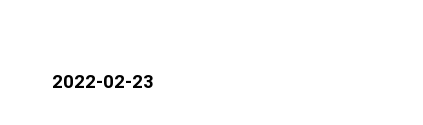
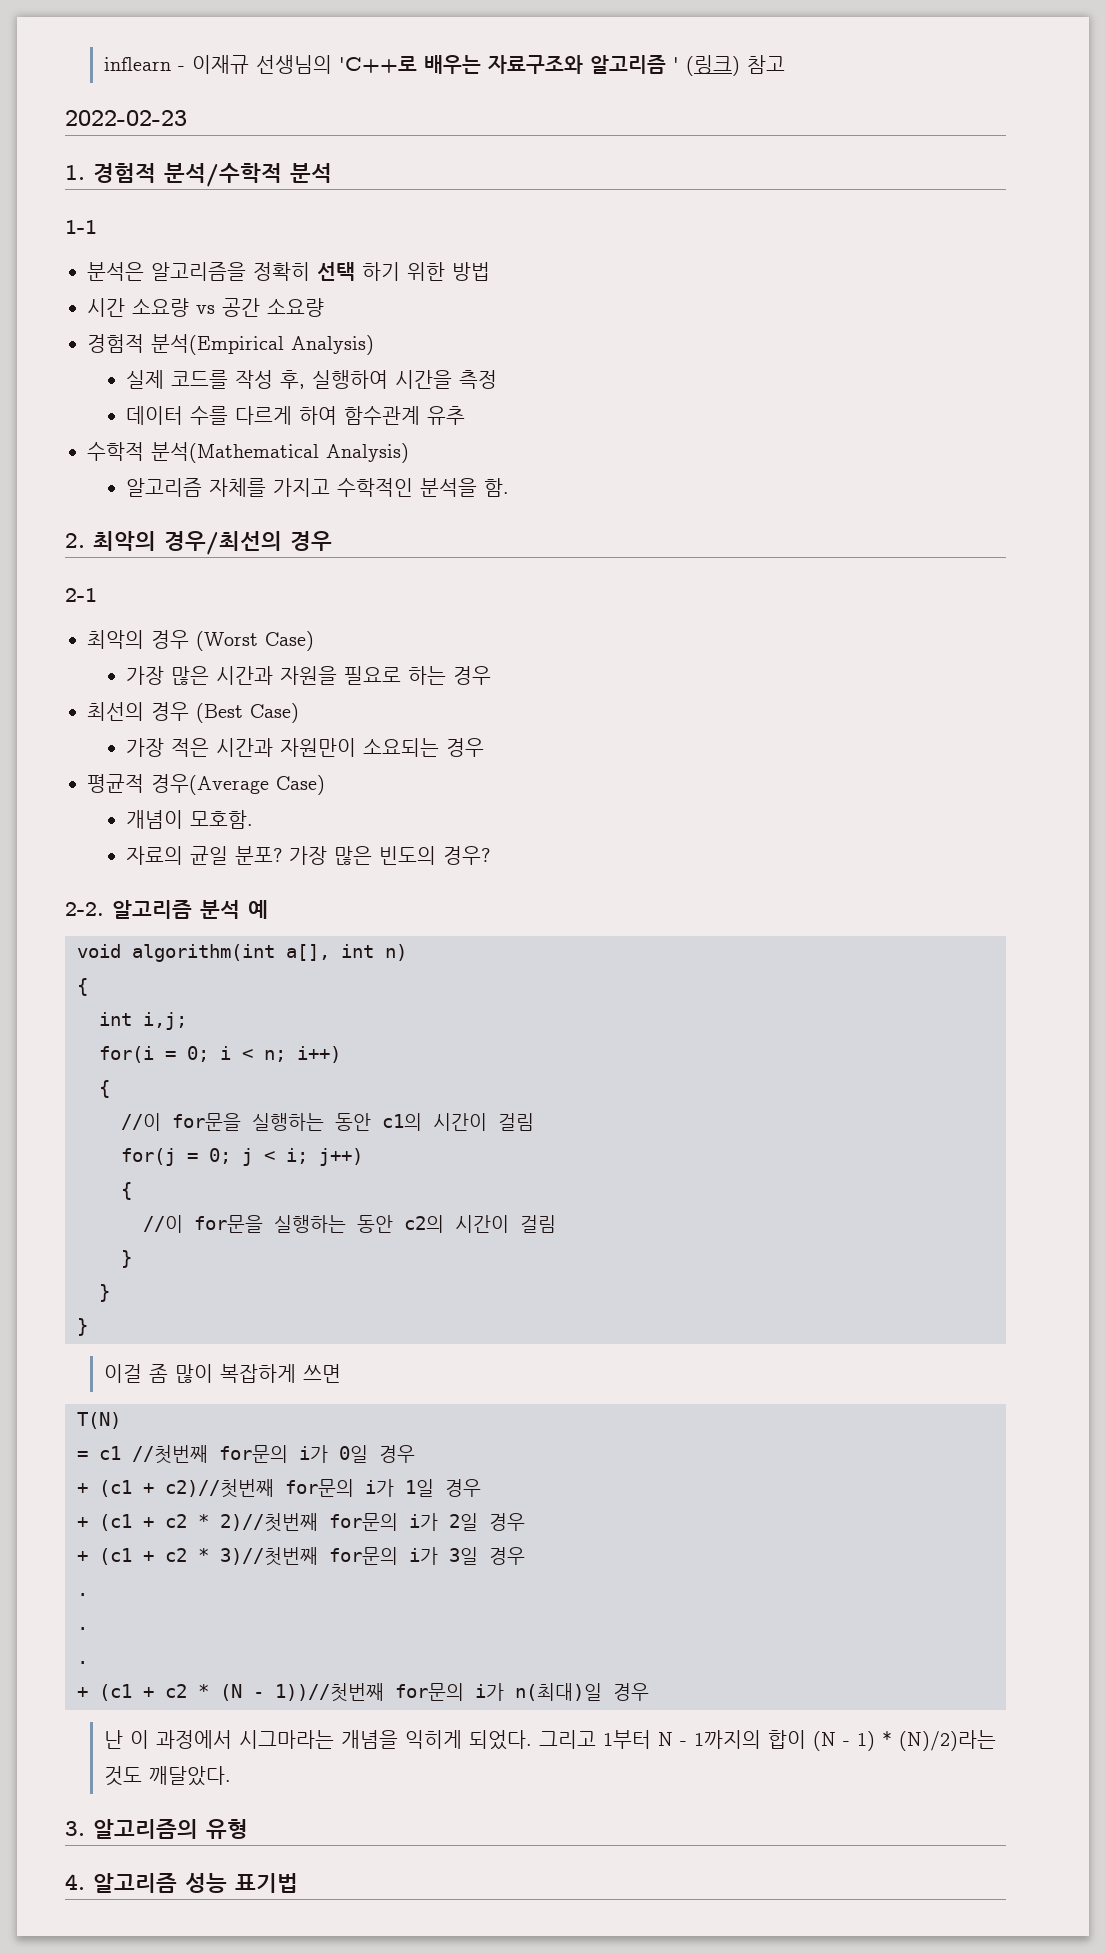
+ inflearn - 이재규 선생님의 'C++로 배우는 자료구조와 알고리즘 ' (링크) 참고
  2022-02-23
+ 1. 경험적 분석/수학적 분석
+ 1-1
+ 분석은 알고리즘을 정확히 선택 하기 위한 방법
+ 시간 소요량 vs 공간 소요량
+ 경험적 분석(Empirical Analysis)
+ 실제 코드를 작성 후, 실행하여 시간을 측정
+ 데이터 수를 다르게 하여 함수관계 유추
+ 수학적 분석(Mathematical Analysis)
+ 알고리즘 자체를 가지고 수학적인 분석을 함.
+ 2. 최악의 경우/최선의 경우
+ 2-1
+ 최악의 경우 (Worst Case)
+ 가장 많은 시간과 자원을 필요로 하는 경우
+ 최선의 경우 (Best Case)
+ 가장 적은 시간과 자원만이 소요되는 경우
+ 평균적 경우(Average Case)
+ 개념이 모호함.
+ 자료의 균일 분포? 가장 많은 빈도의 경우?
+ 2-2. 알고리즘 분석 예
+ void algorithm(int a[], int n)
+ {
+ int i,j;
+ for(i = 0; i < n; i++)
+ {
+ //이 for문을 실행하는 동안 c1의 시간이 걸림
+ for(j = 0; j < i; j++)
+ {
+ //이 for문을 실행하는 동안 c2의 시간이 걸림
+ }
+ }
+ }
+ 이걸 좀 많이 복잡하게 쓰면
+ T(N)
+ = c1 //첫번째 for문의 i가 0일 경우
+ + (c1 + c2)//첫번째 for문의 i가 1일 경우
+ + (c1 + c2 * 2)//첫번째 for문의 i가 2일 경우
+ + (c1 + c2 * 3)//첫번째 for문의 i가 3일 경우
+ .
+ .
+ .
+ + (c1 + c2 * (N - 1))//첫번째 for문의 i가 n(최대)일 경우
+ 난 이 과정에서 시그마라는 개념을 익히게 되었다. 그리고 1부터 N - 1까지의 합이 (N - 1) * (N)/2)라는 것도 깨달았다.
+ 3. 알고리즘의 유형
+ 4. 알고리즘 성능 표기법

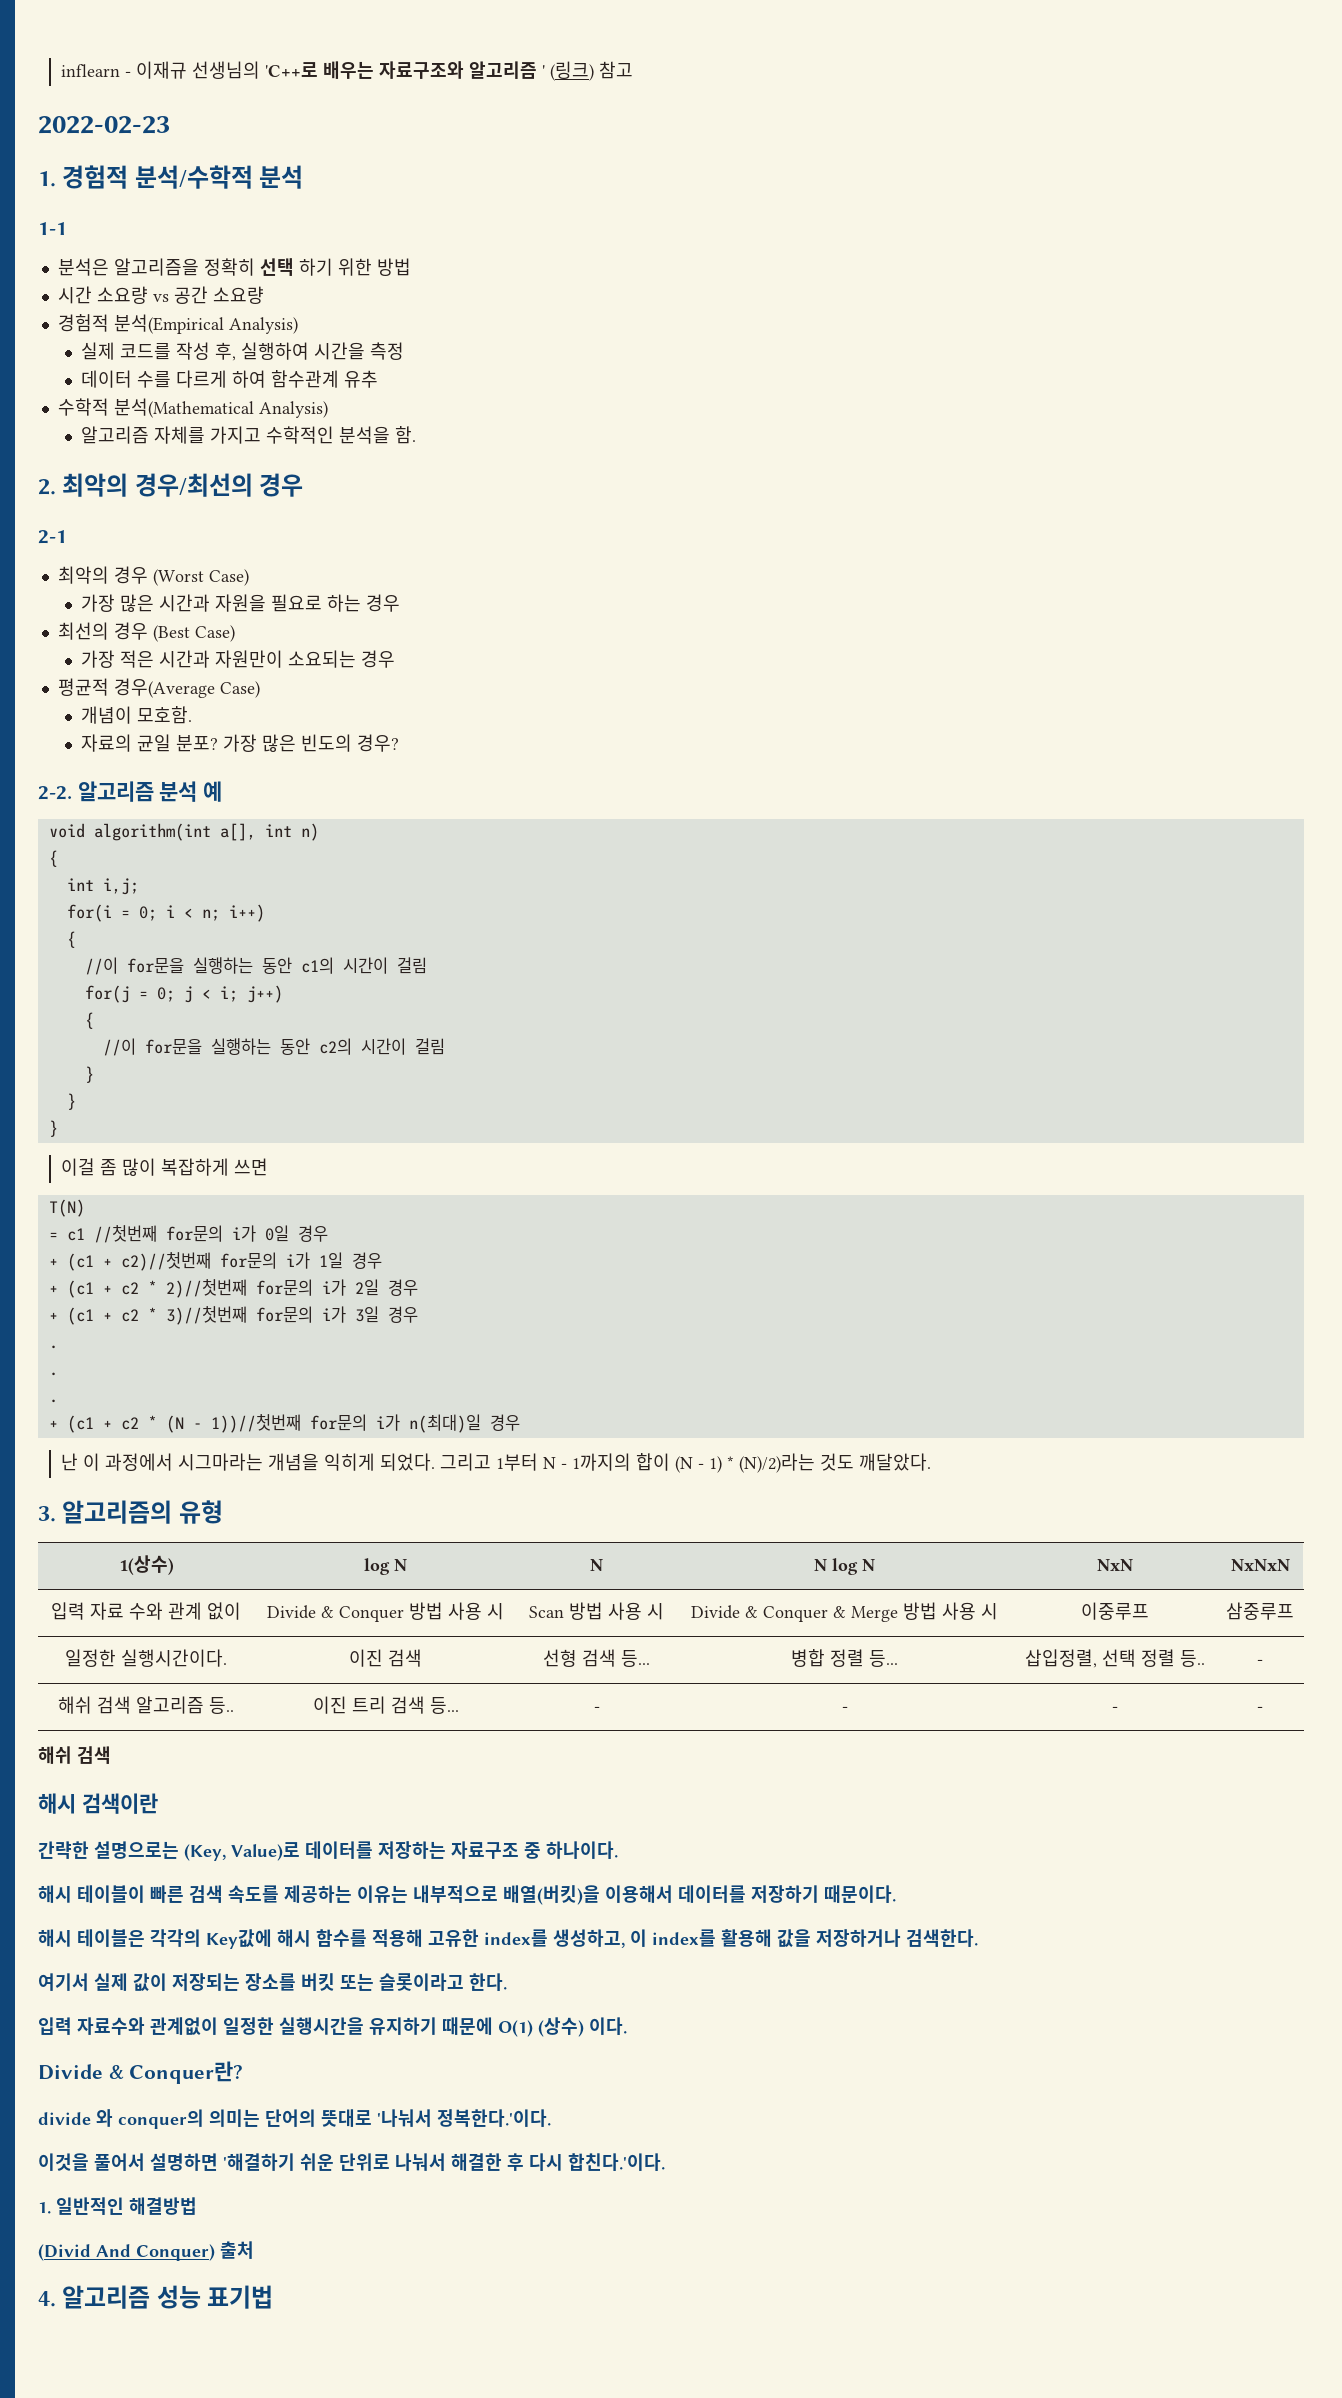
+ 1(상수) | log N | N | N log N | NxN | NxNxN
+ 입력 자료 수와 관계 없이 | Divide & Conquer 방법 사용 시 | Scan 방법 사용 시 | Divide & Conquer & Merge 방법 사용 시 | 이중루프 | 삼중루프
+ 일정한 실행시간이다. | 이진 검색 | 선형 검색 등... | 병합 정렬 등... | 삽입정렬, 선택 정렬 등.. | -
+ 해쉬 검색 알고리즘 등.. | 이진 트리 검색 등... | - | - | - | -
+ 해쉬 검색
+ 해시 검색이란
+ 간략한 설명으로는 (Key, Value)로 데이터를 저장하는 자료구조 중 하나이다.
+ 해시 테이블이 빠른 검색 속도를 제공하는 이유는 내부적으로 배열(버킷)을 이용해서 데이터를 저장하기 때문이다.
+ 해시 테이블은 각각의 Key값에 해시 함수를 적용해 고유한 index를 생성하고, 이 index를 활용해 값을 저장하거나 검색한다.
+ 여기서 실제 값이 저장되는 장소를 버킷 또는 슬롯이라고 한다.
+ 입력 자료수와 관계없이 일정한 실행시간을 유지하기 때문에 O(1) (상수) 이다.
+ Divide & Conquer란?
+ divide 와 conquer의 의미는 단어의 뜻대로 '나눠서 정복한다.'이다.
+ 이것을 풀어서 설명하면 '해결하기 쉬운 단위로 나눠서 해결한 후 다시 합친다.'이다.
+ 1. 일반적인 해결방법
+ (Divid And Conquer) 출처

